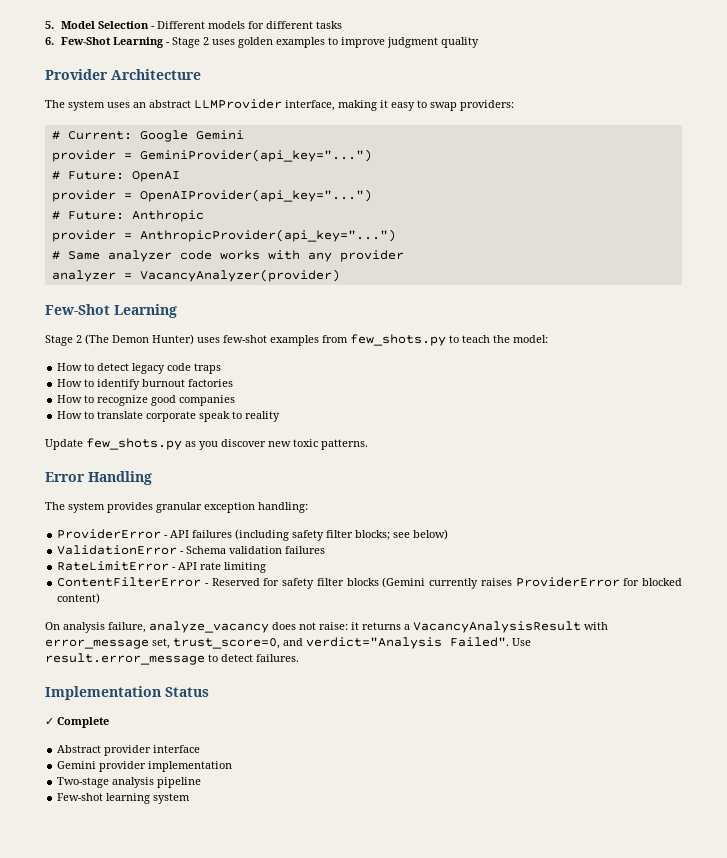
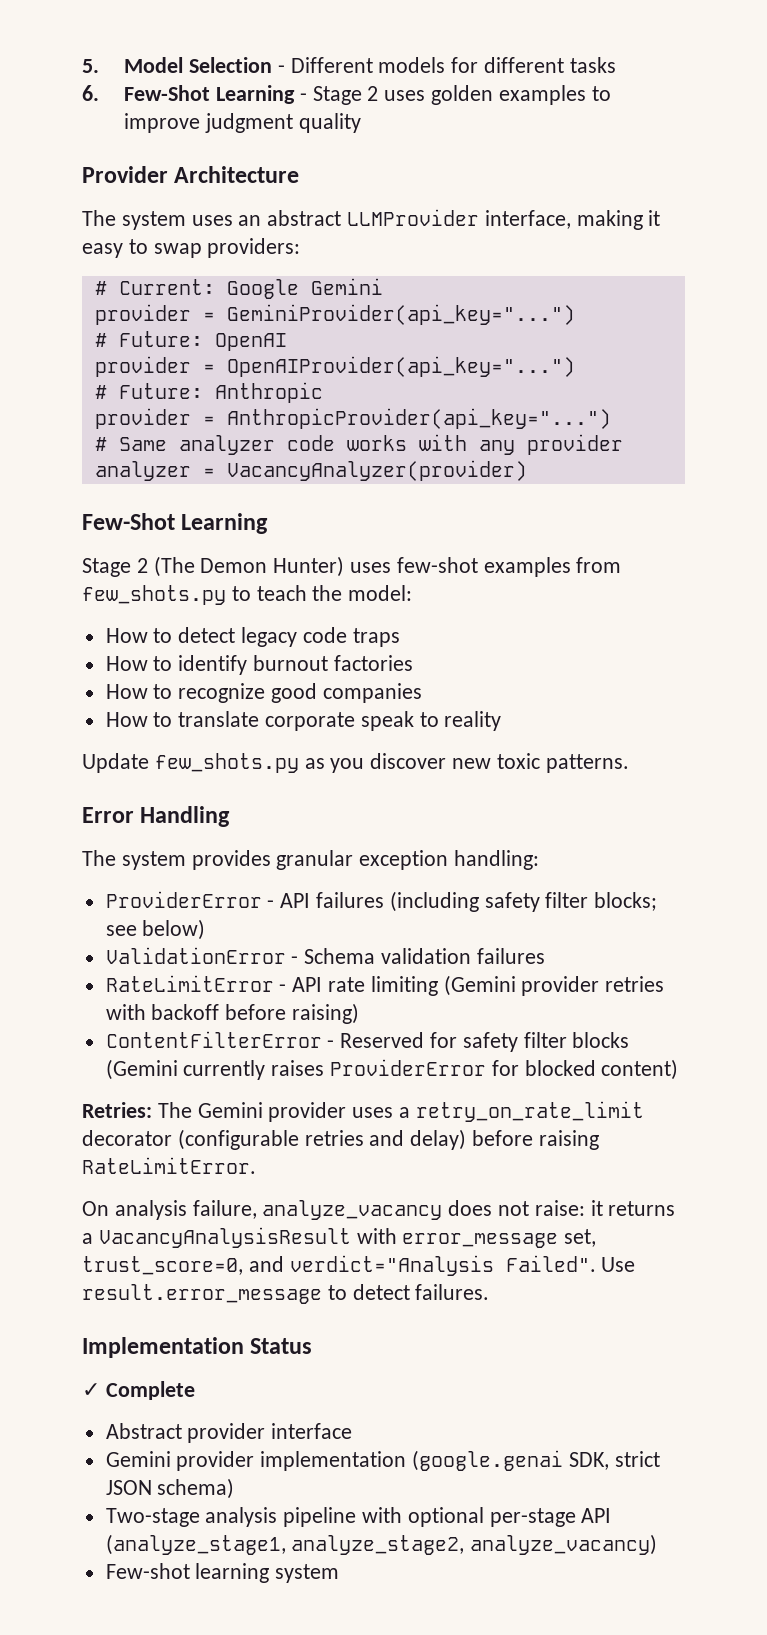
- RateLimitError - API rate limiting
+ RateLimitError - API rate limiting (Gemini provider retries with backoff before raising)
+ Retries: The Gemini provider uses a retry_on_rate_limit decorator (configurable retries and delay) before raising RateLimitError.
- Gemini provider implementation
- Two-stage analysis pipeline
+ Gemini provider implementation (google.genai SDK, strict JSON schema)
+ Two-stage analysis pipeline with optional per-stage API (analyze_stage1, analyze_stage2, analyze_vacancy)

